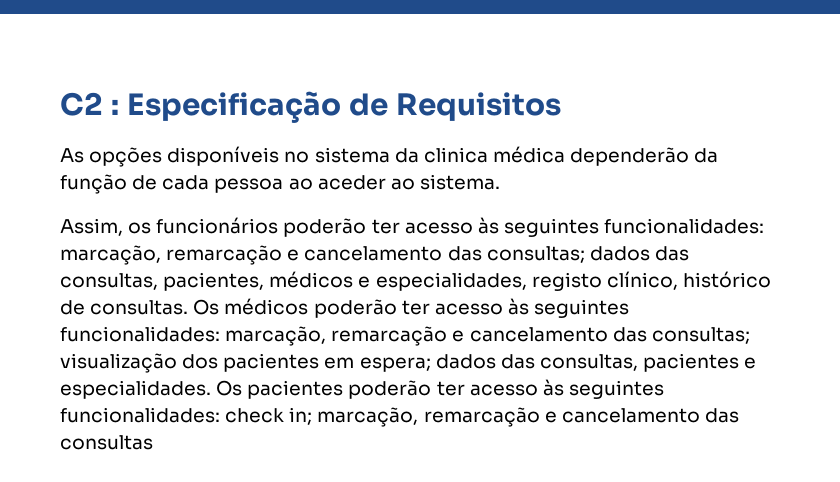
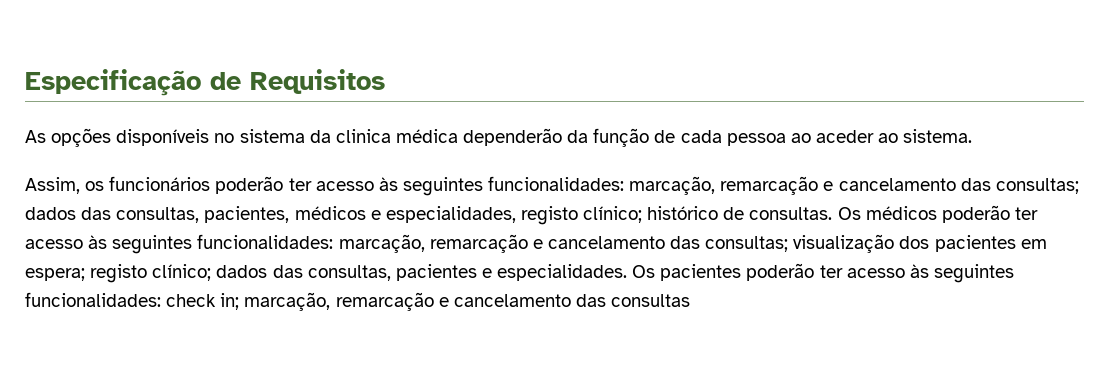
- C2 : Especificação de Requisitos
+ Especificação de Requisitos
- Assim, os funcionários poderão ter acesso às seguintes funcionalidades: marcação, remarcação e cancelamento das consultas; dados das consultas, pacientes, médicos e especialidades, registo clínico, histórico de consultas.
+ Assim, os funcionários poderão ter acesso às seguintes funcionalidades: marcação, remarcação e cancelamento das consultas; dados das consultas, pacientes, médicos e especialidades, registo clínico; histórico de consultas.
- Os médicos poderão ter acesso às seguintes funcionalidades: marcação, remarcação e cancelamento das consultas; visualização dos pacientes em espera; dados das consultas, pacientes e especialidades.
+ Os médicos poderão ter acesso às seguintes funcionalidades: marcação, remarcação e cancelamento das consultas; visualização dos pacientes em espera; registo clínico; dados das consultas, pacientes e especialidades.

